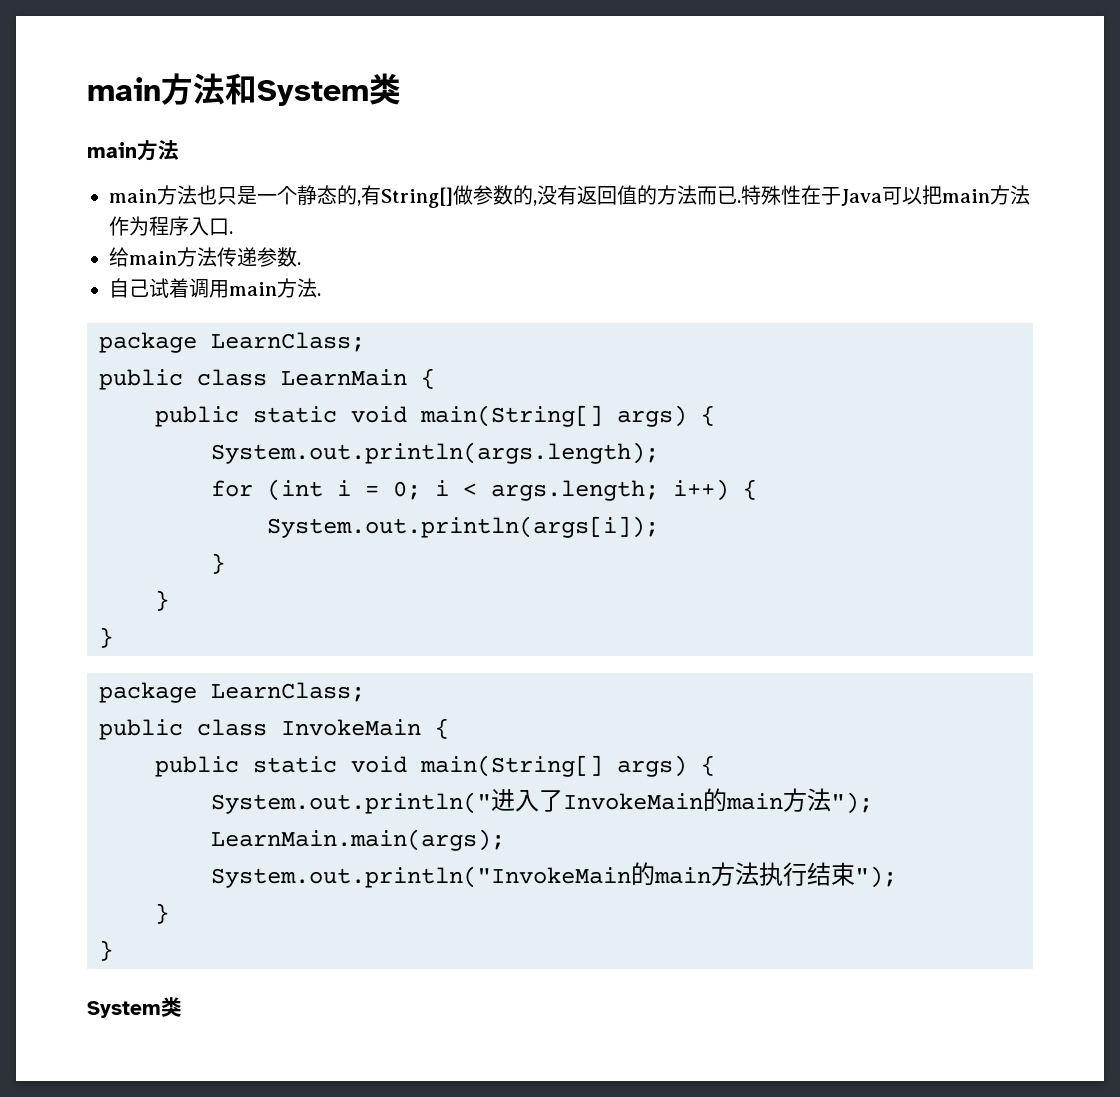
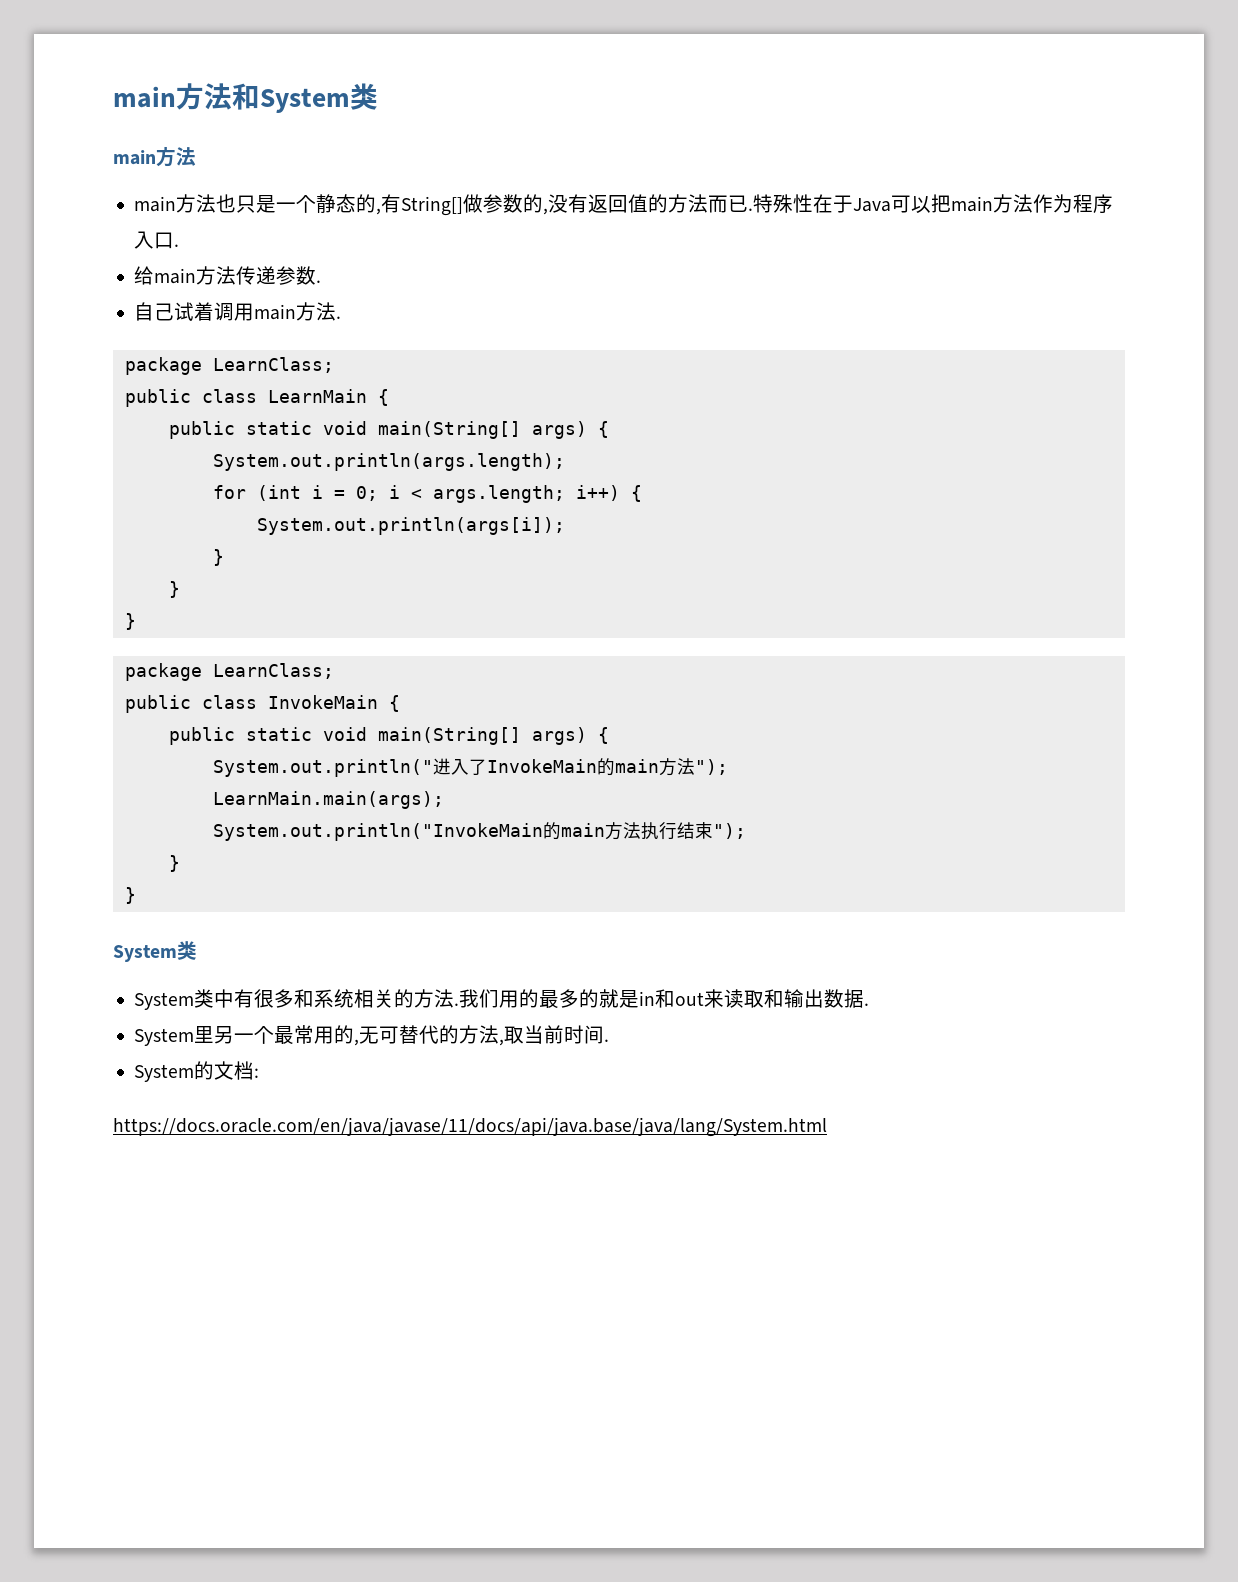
+ System类中有很多和系统相关的方法.我们用的最多的就是in和out来读取和输出数据.
+ System里另一个最常用的,无可替代的方法,取当前时间.
+ System的文档:
+ https://docs.oracle.com/en/java/javase/11/docs/api/java.base/java/lang/System.html

